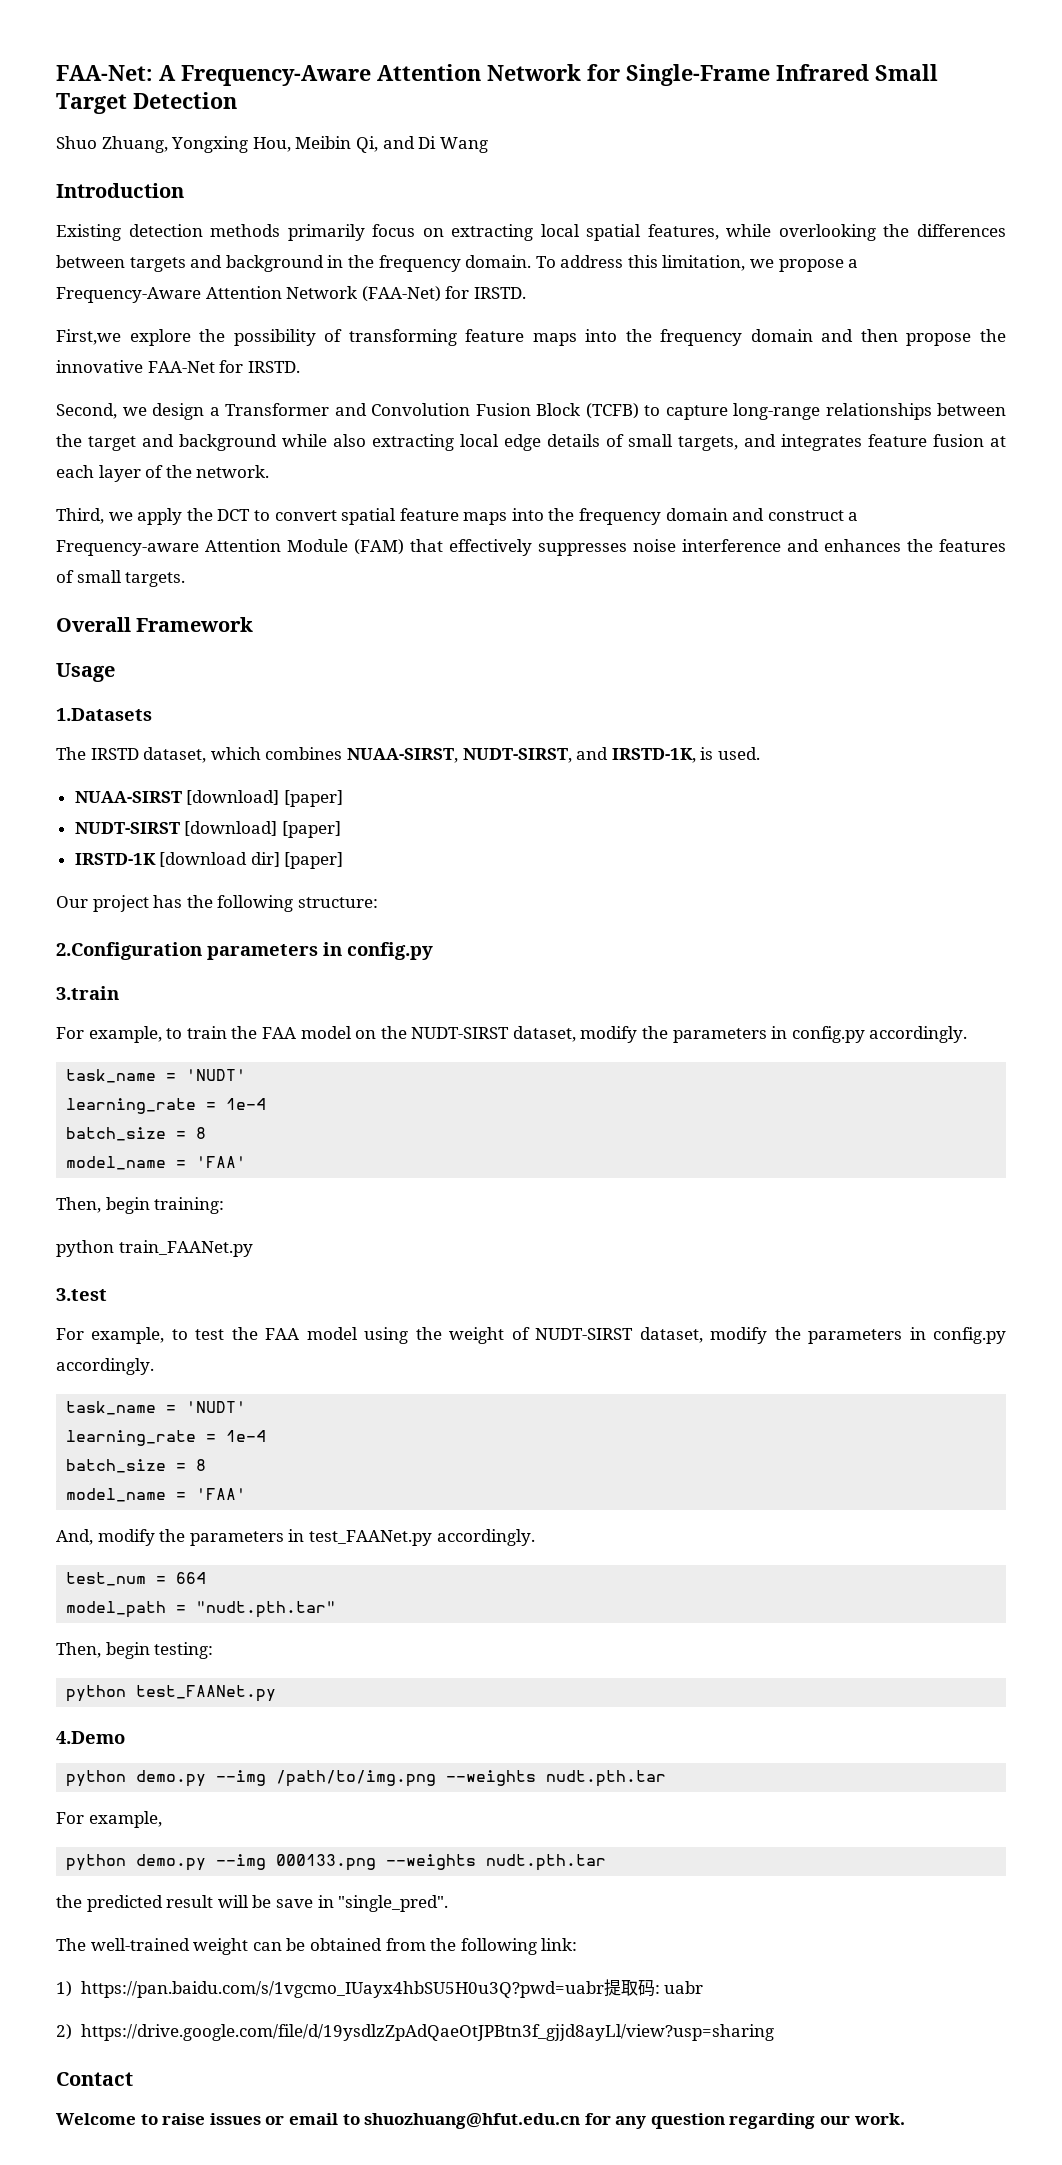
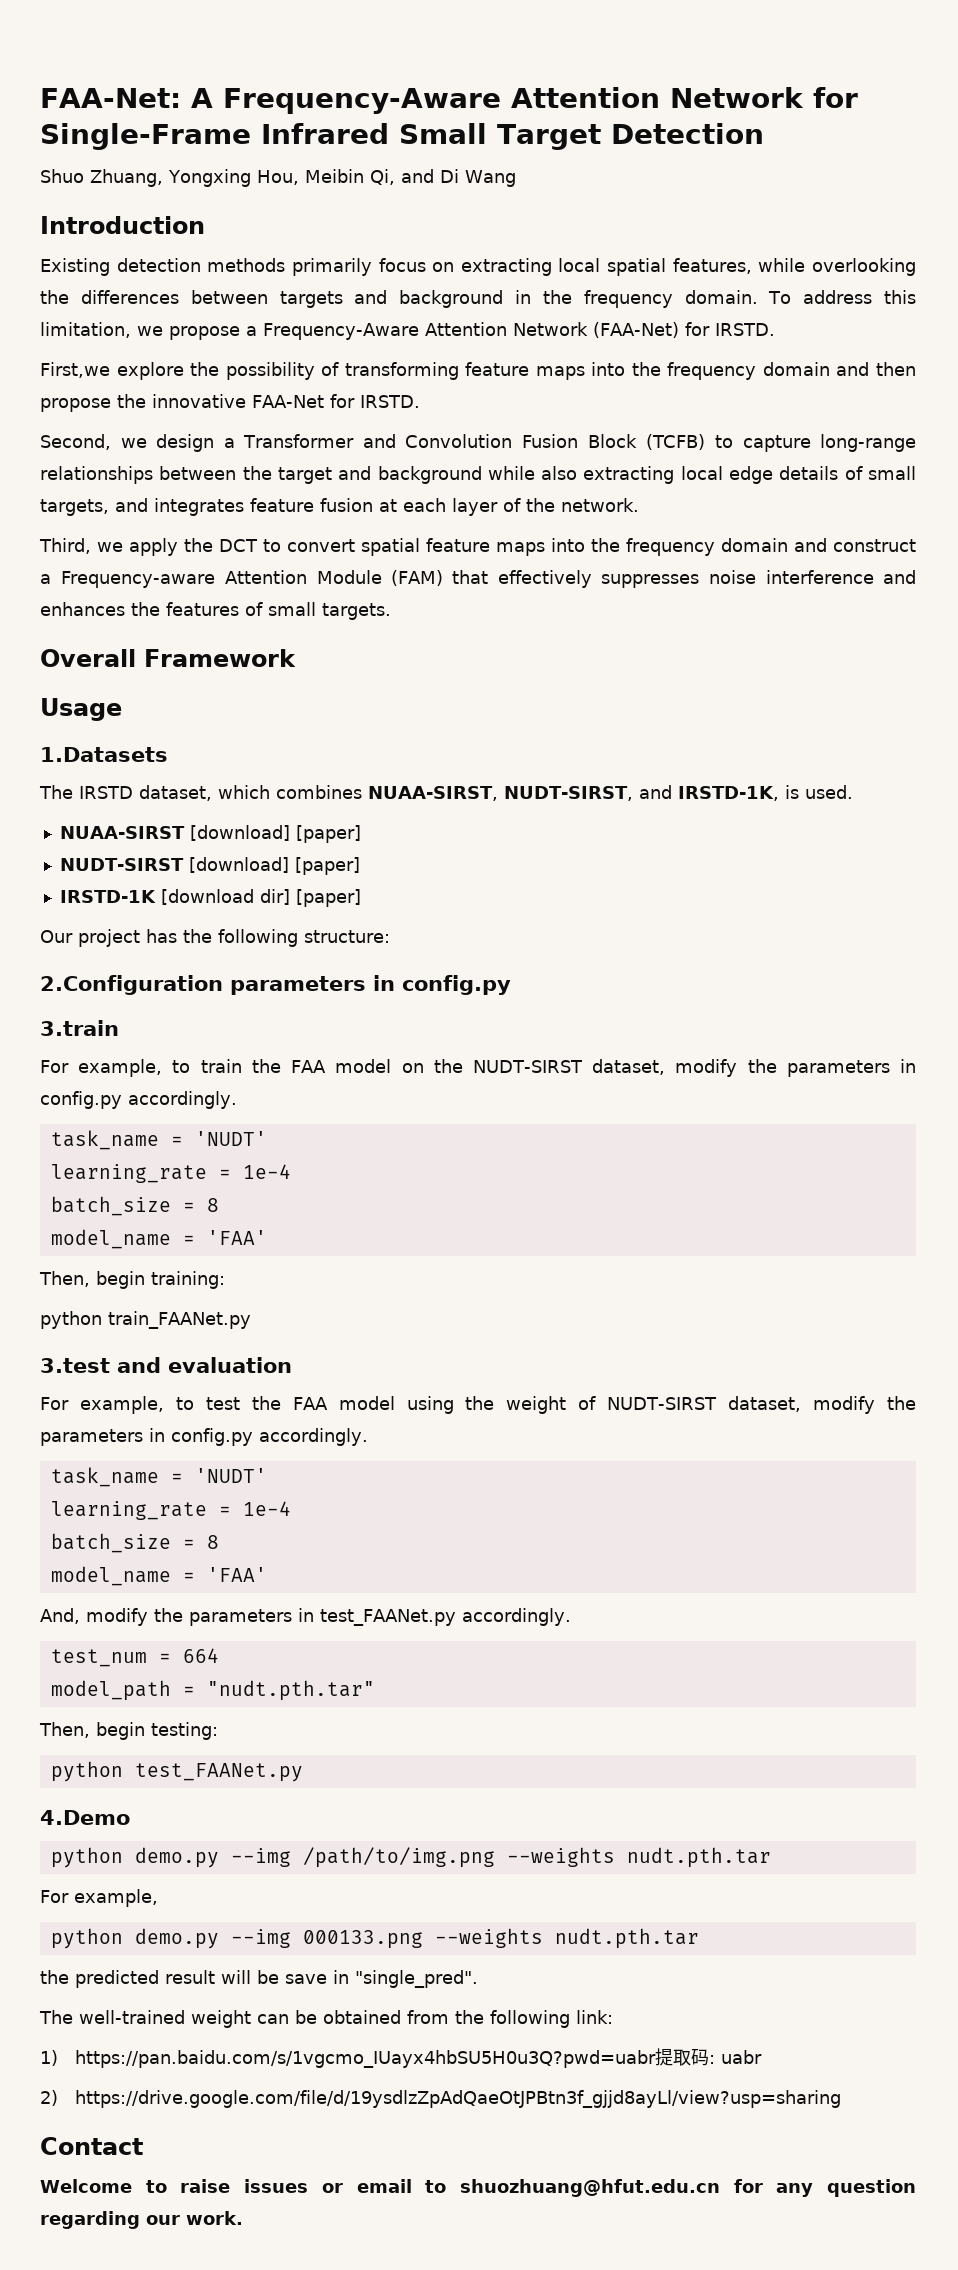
- 3.test
+ 3.test and evaluation

